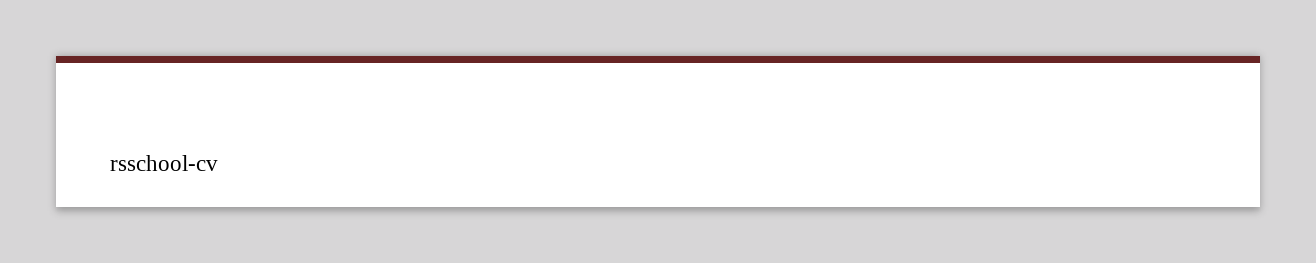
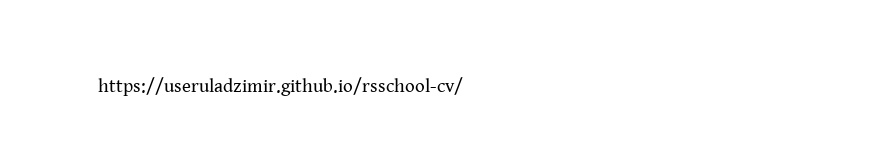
- rsschool-cv
+ https://useruladzimir.github.io/rsschool-cv/

